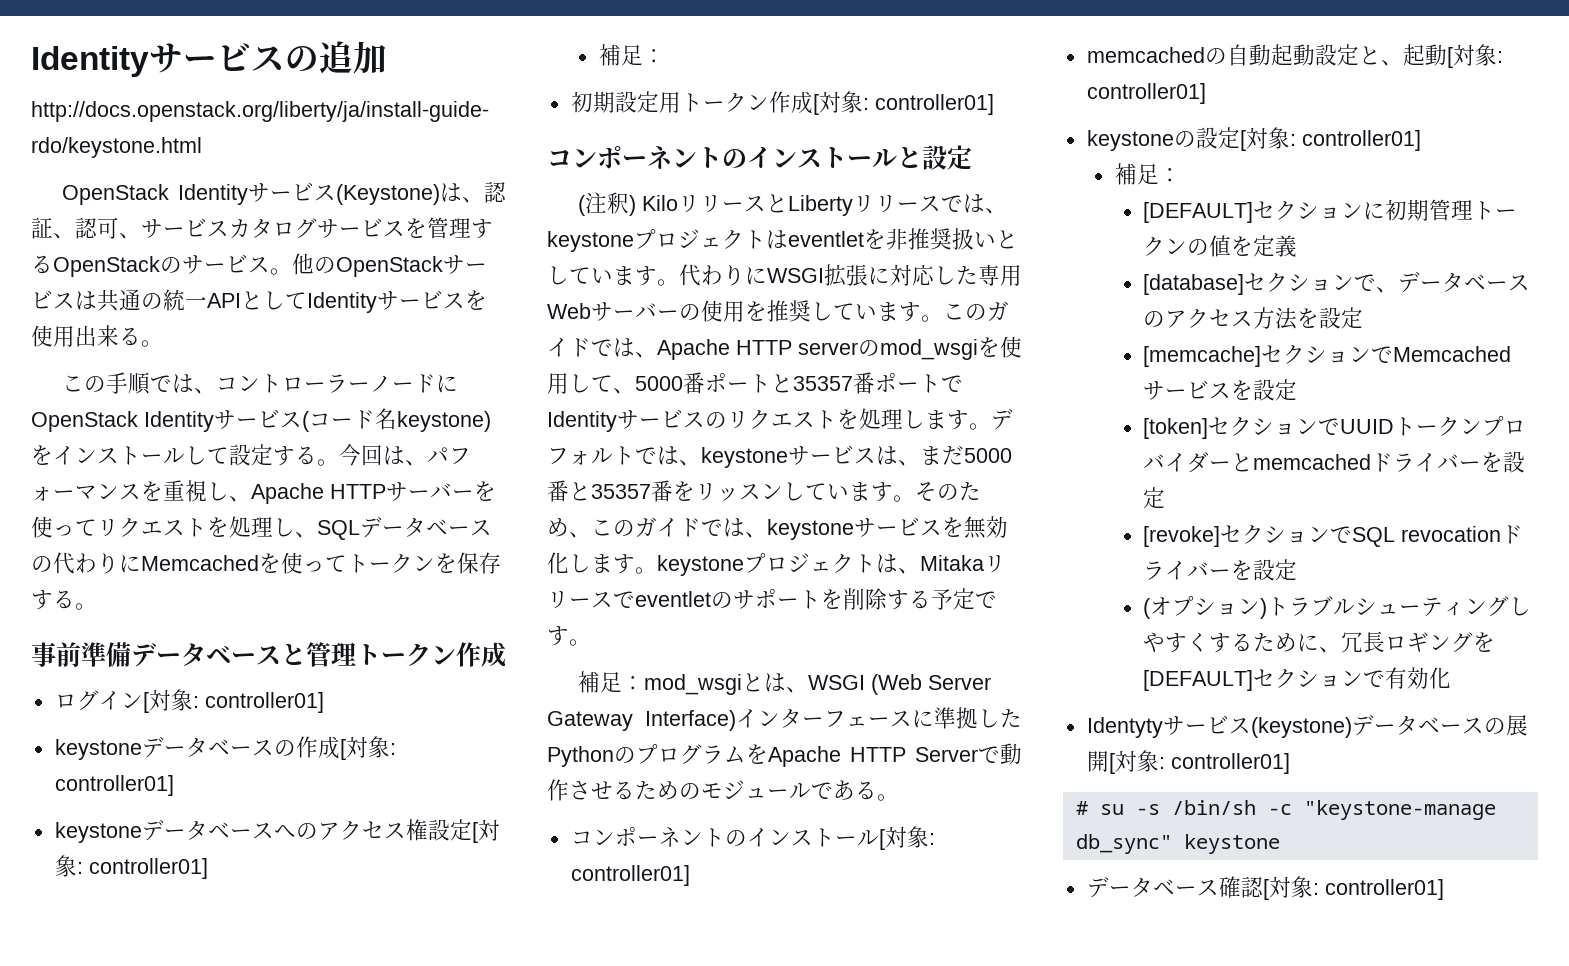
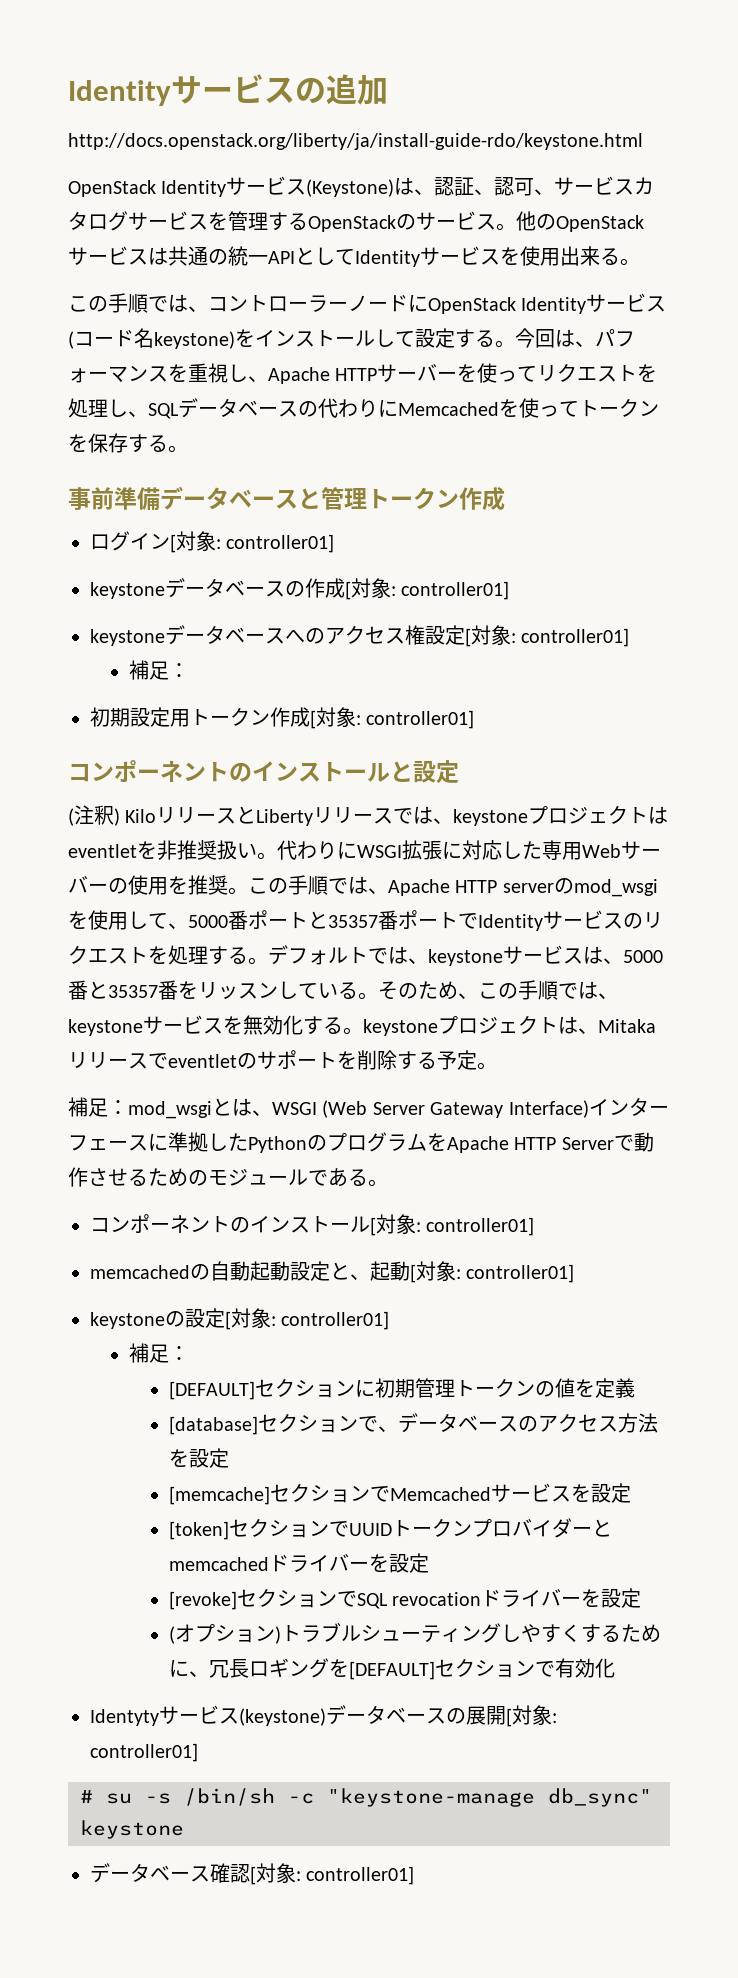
- (注釈) KiloリリースとLibertyリリースでは、keystoneプロジェクトはeventletを非推奨扱いとしています。
+ (注釈) KiloリリースとLibertyリリースでは、keystoneプロジェクトはeventletを非推奨扱い。
- 代わりにWSGI拡張に対応した専用Webサーバーの使用を推奨しています。このガイドでは、Apache HTTP serverのmod_wsgiを使用して、5000番ポートと35357番ポートでIdentityサービスのリクエストを処理します。
+ 代わりにWSGI拡張に対応した専用Webサーバーの使用を推奨。この手順では、Apache HTTP serverのmod_wsgiを使用して、5000番ポートと35357番ポートでIdentityサービスのリクエストを処理する。
- デフォルトでは、keystoneサービスは、まだ5000番と35357番をリッスンしています。
+ デフォルトでは、keystoneサービスは、5000番と35357番をリッスンしている。
- そのため、このガイドでは、keystoneサービスを無効化します。keystoneプロジェクトは、Mitakaリリースでeventletのサポートを削除する予定です。
+ そのため、この手順では、keystoneサービスを無効化する。keystoneプロジェクトは、Mitakaリリースでeventletのサポートを削除する予定。

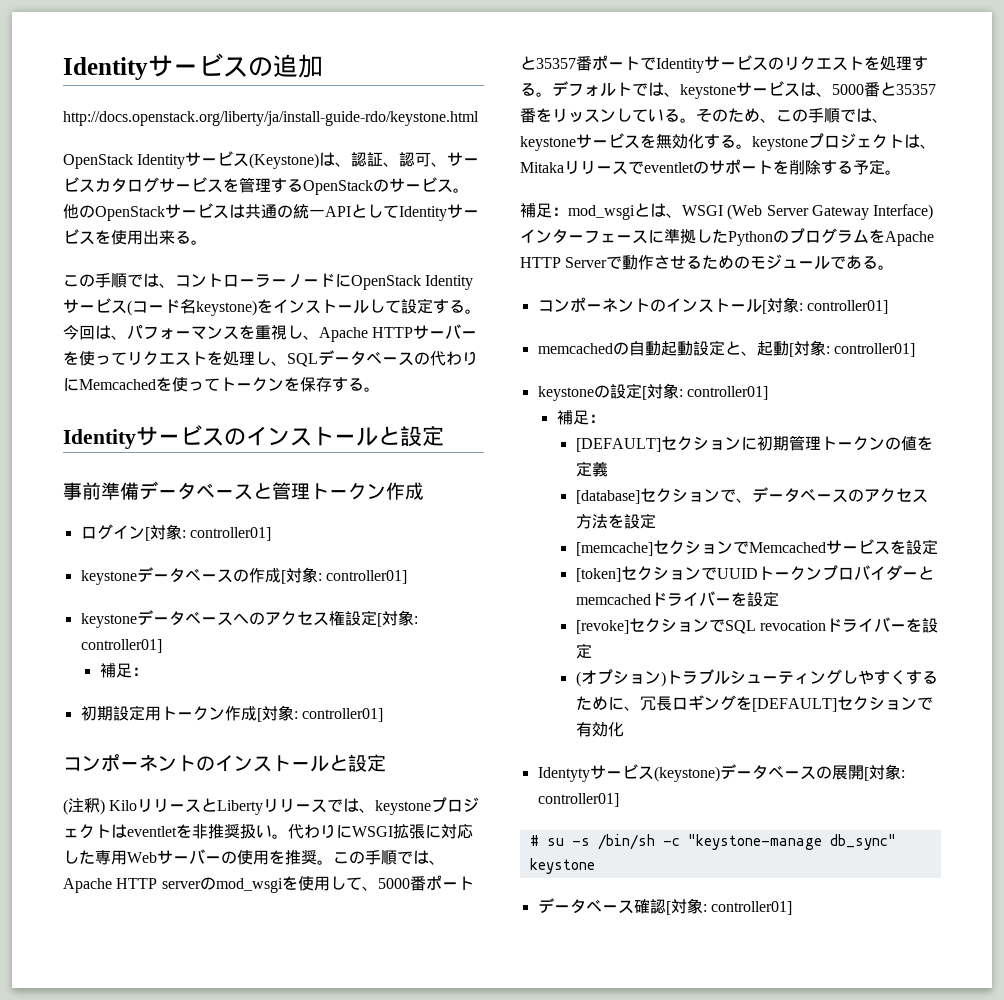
+ Identityサービスのインストールと設定

